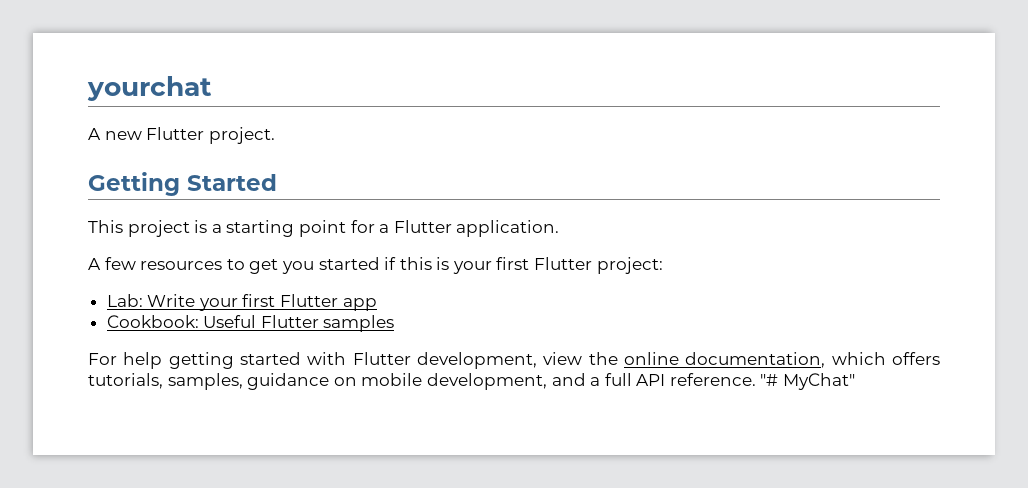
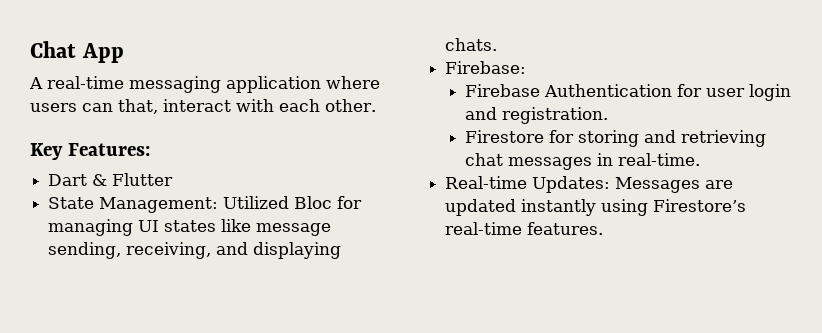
- yourchat
- A new Flutter project.
- Getting Started
- This project is a starting point for a Flutter application.
- A few resources to get you started if this is your first Flutter project:
- Lab: Write your first Flutter app
- Cookbook: Useful Flutter samples
- For help getting started with Flutter development, view the online documentation, which offers tutorials, samples, guidance on mobile development, and a full API reference. "# MyChat"
+ Chat App
+ A real-time messaging application where users can that, interact with each other.
+ Key Features:
+ Dart & Flutter
+ State Management: Utilized Bloc for managing UI states like message sending, receiving, and displaying chats.
+ Firebase:
+ Firebase Authentication for user login and registration.
+ Firestore for storing and retrieving chat messages in real-time.
+ Real-time Updates: Messages are updated instantly using Firestore’s real-time features.

